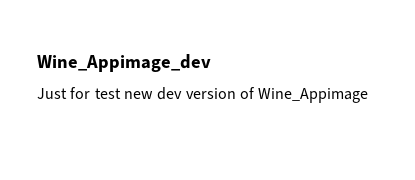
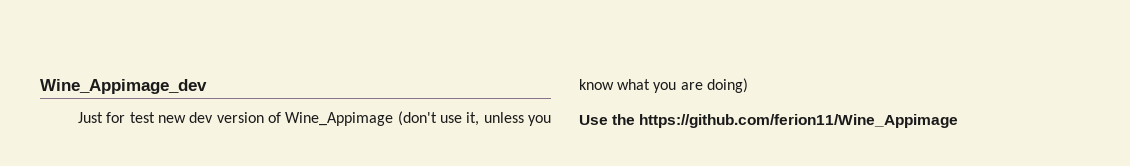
- Just for test new dev version of Wine_Appimage
+ Just for test new dev version of Wine_Appimage (don't use it, unless you know what you are doing)
+ Use the https://github.com/ferion11/Wine_Appimage

